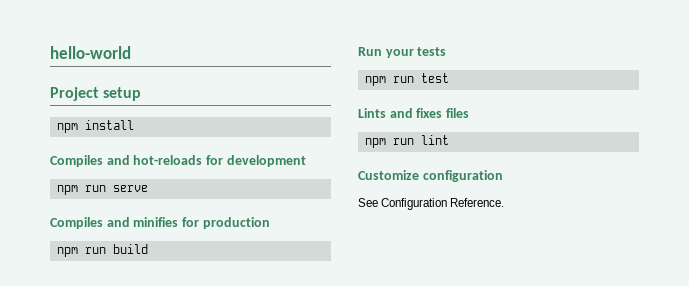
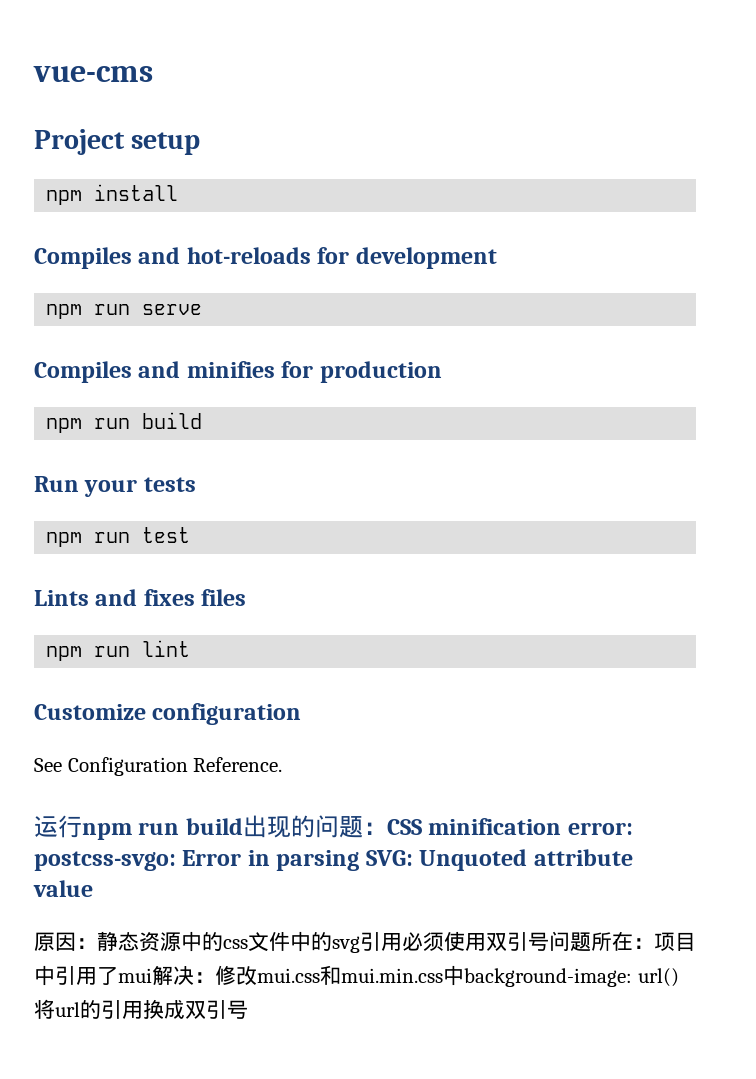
- hello-world
+ vue-cms
+ 运行npm run build出现的问题：CSS minification error: postcss-svgo: Error in parsing SVG: Unquoted attribute value
+ 原因：静态资源中的css文件中的svg引用必须使用双引号问题所在：项目中引用了mui解决：修改mui.css和mui.min.css中background-image: url()将url的引用换成双引号

